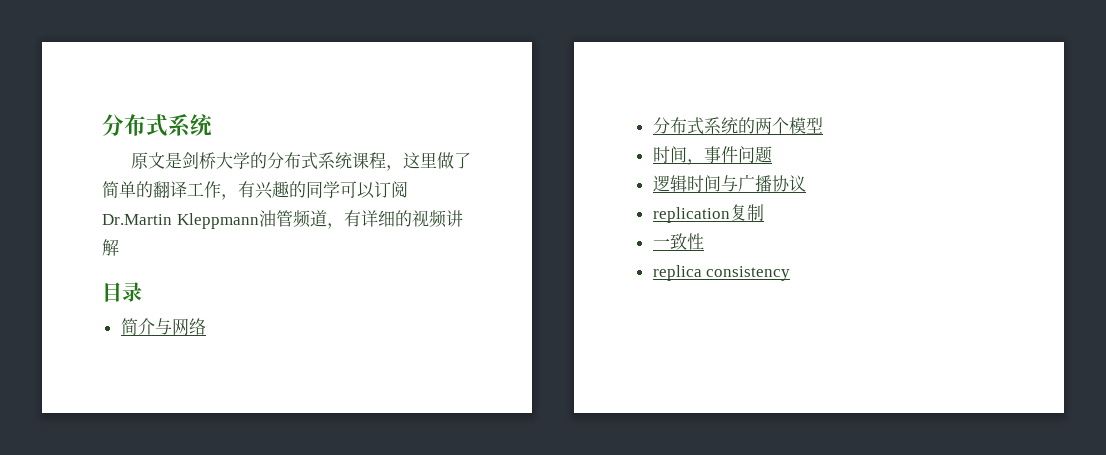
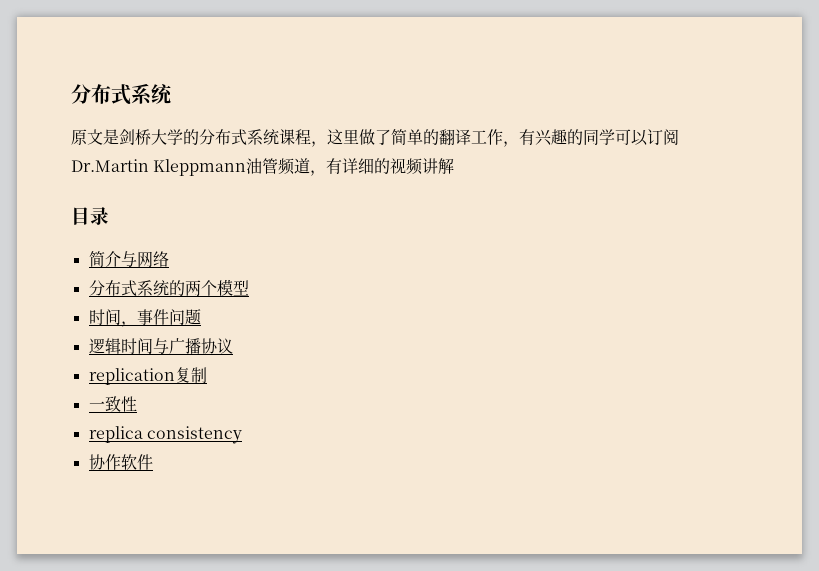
+ 协作软件

